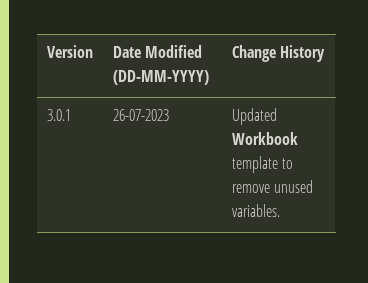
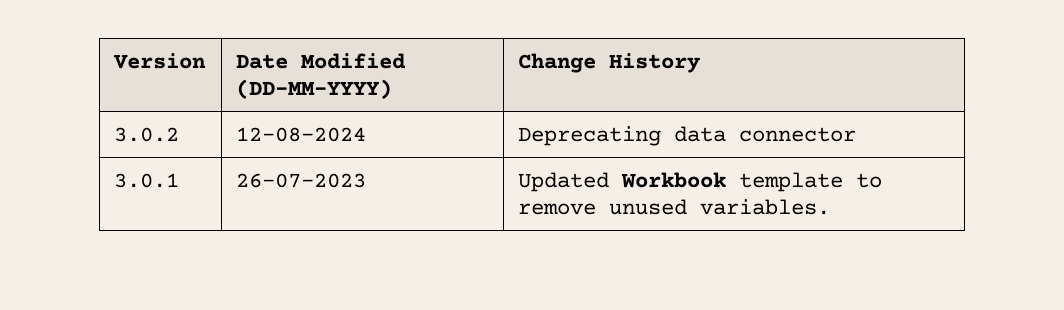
+ 3.0.2 | 12-08-2024 | Deprecating data connector

